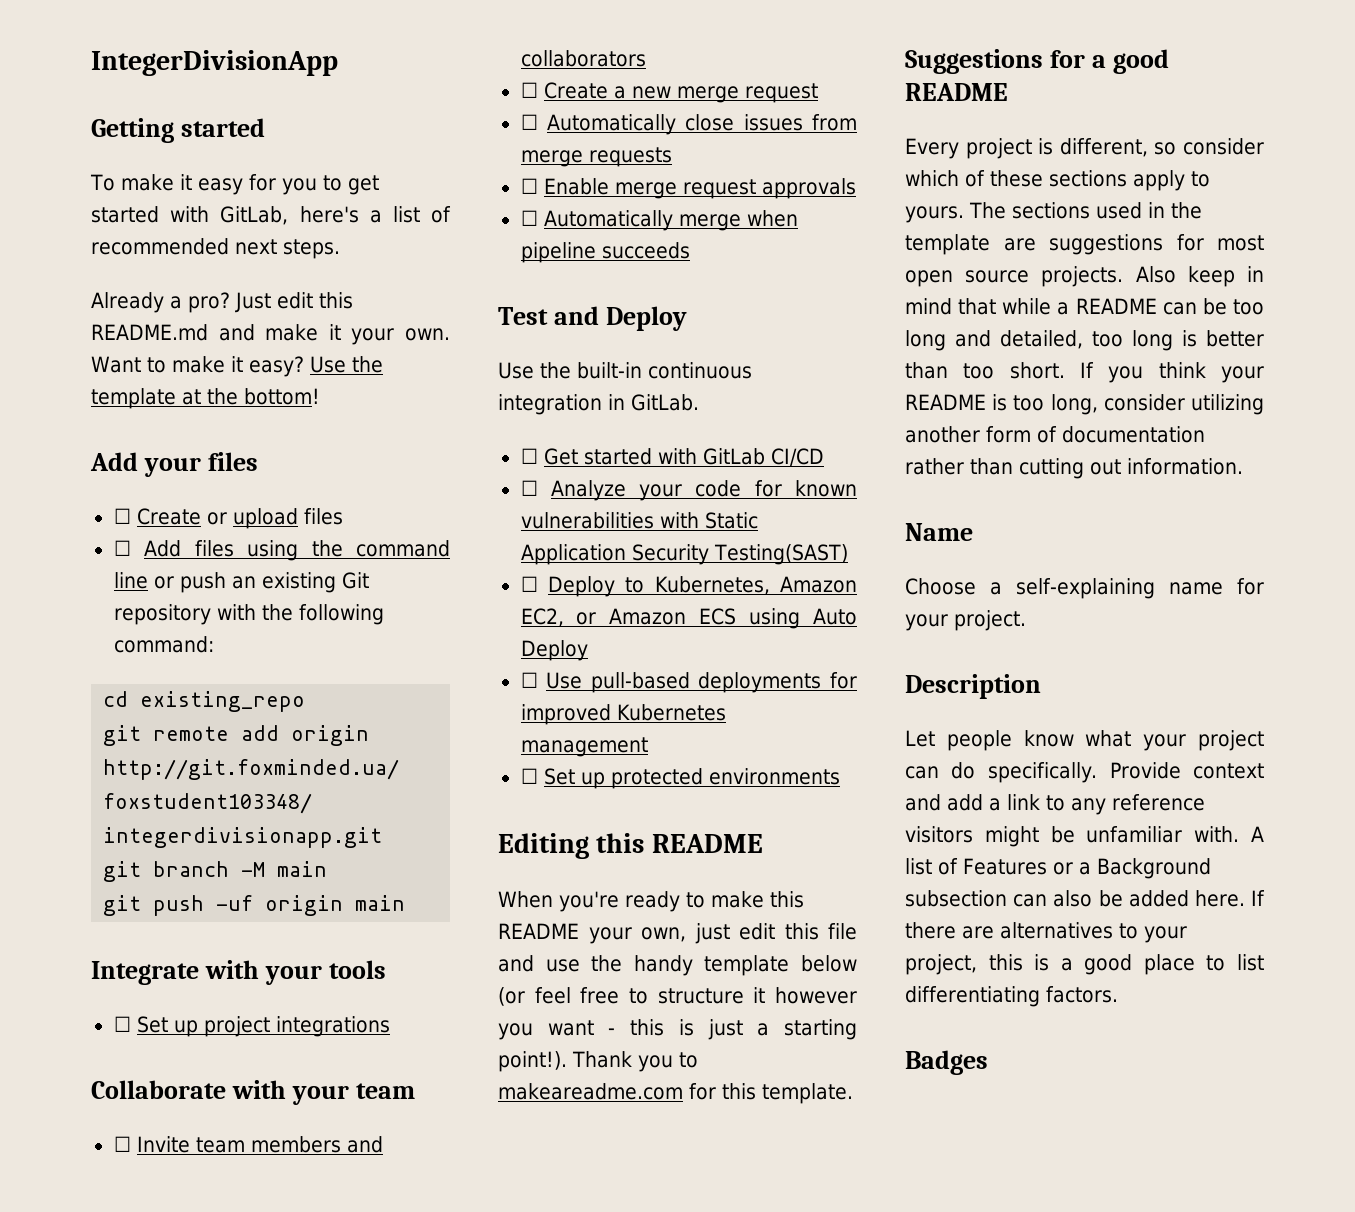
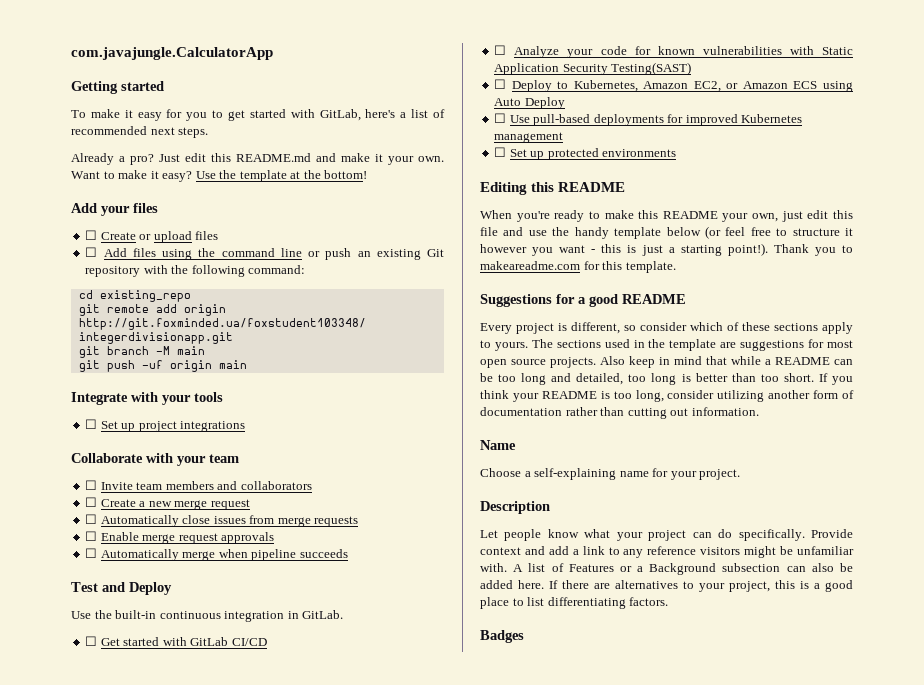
- IntegerDivisionApp
+ com.javajungle.CalculatorApp

